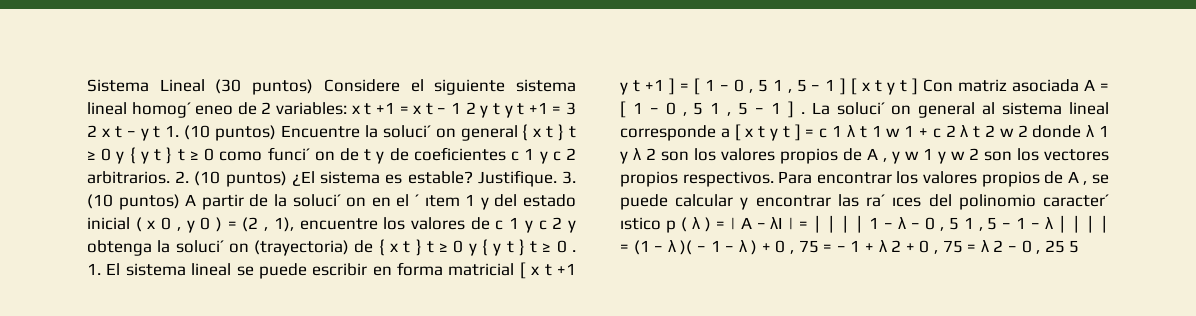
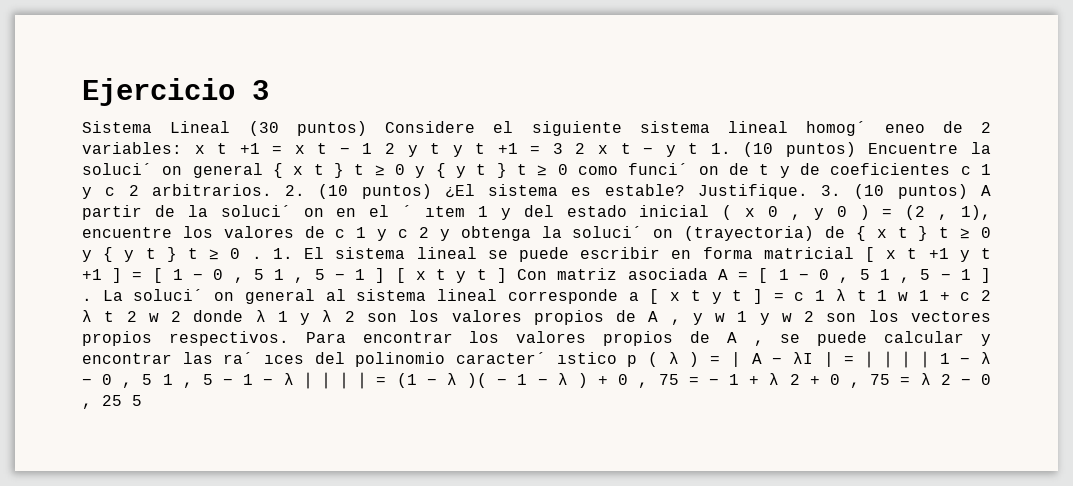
+ Ejercicio 3

